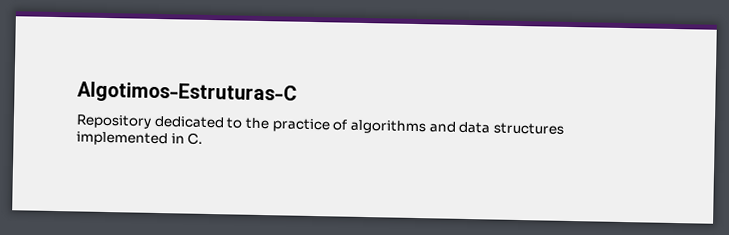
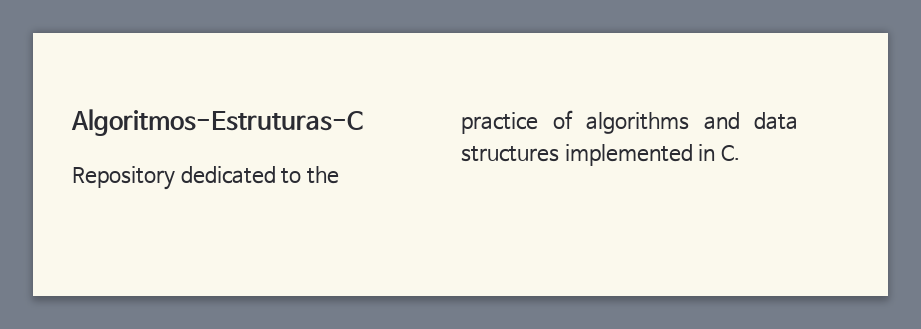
- Algotimos-Estruturas-C
+ Algoritmos-Estruturas-C

